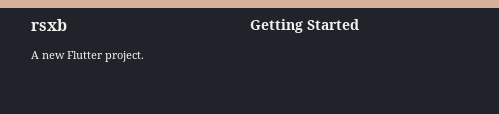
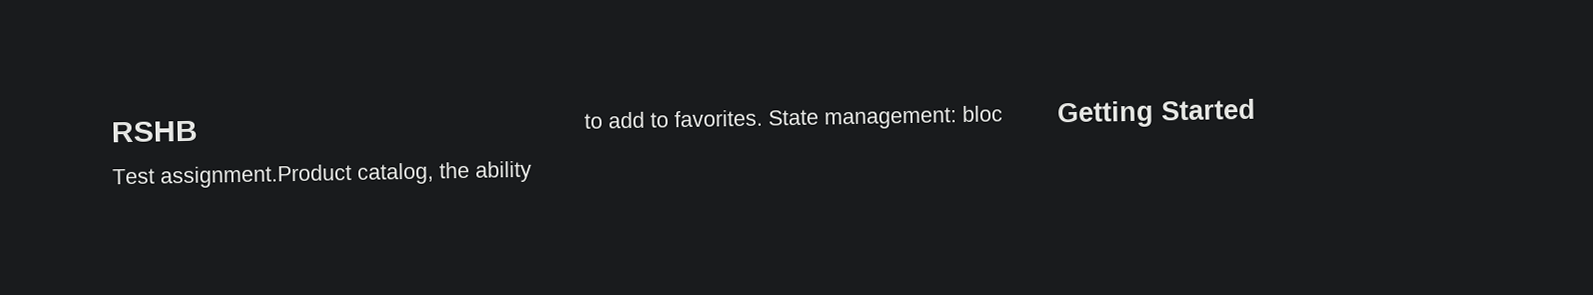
- rsxb
- A new Flutter project.
+ RSHB
+ Test assignment.Product catalog, the ability to add to favorites. State management: bloc

